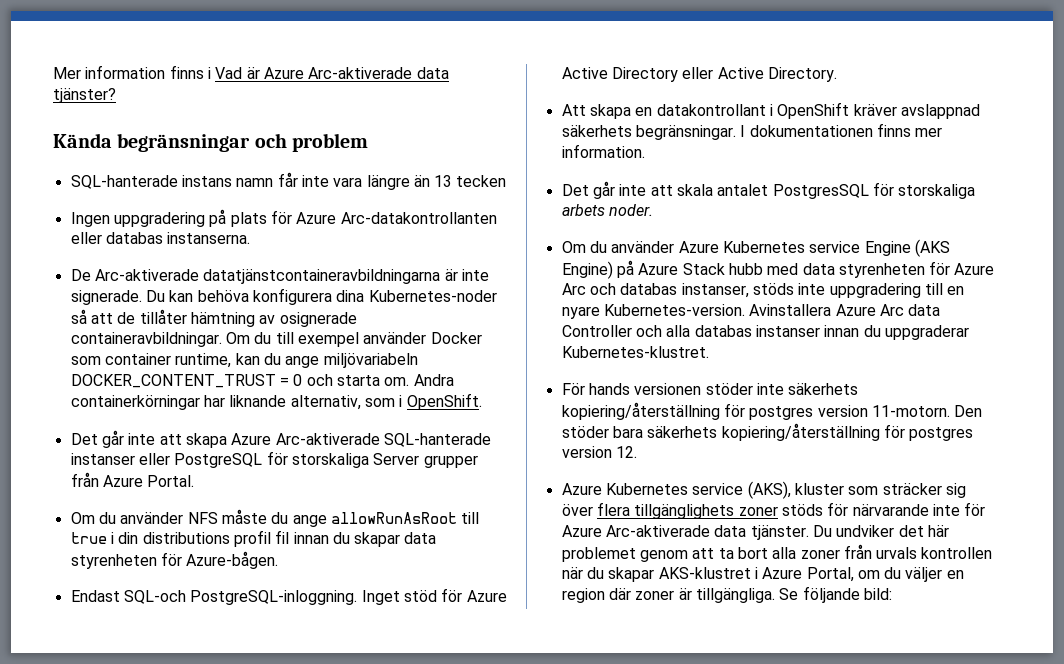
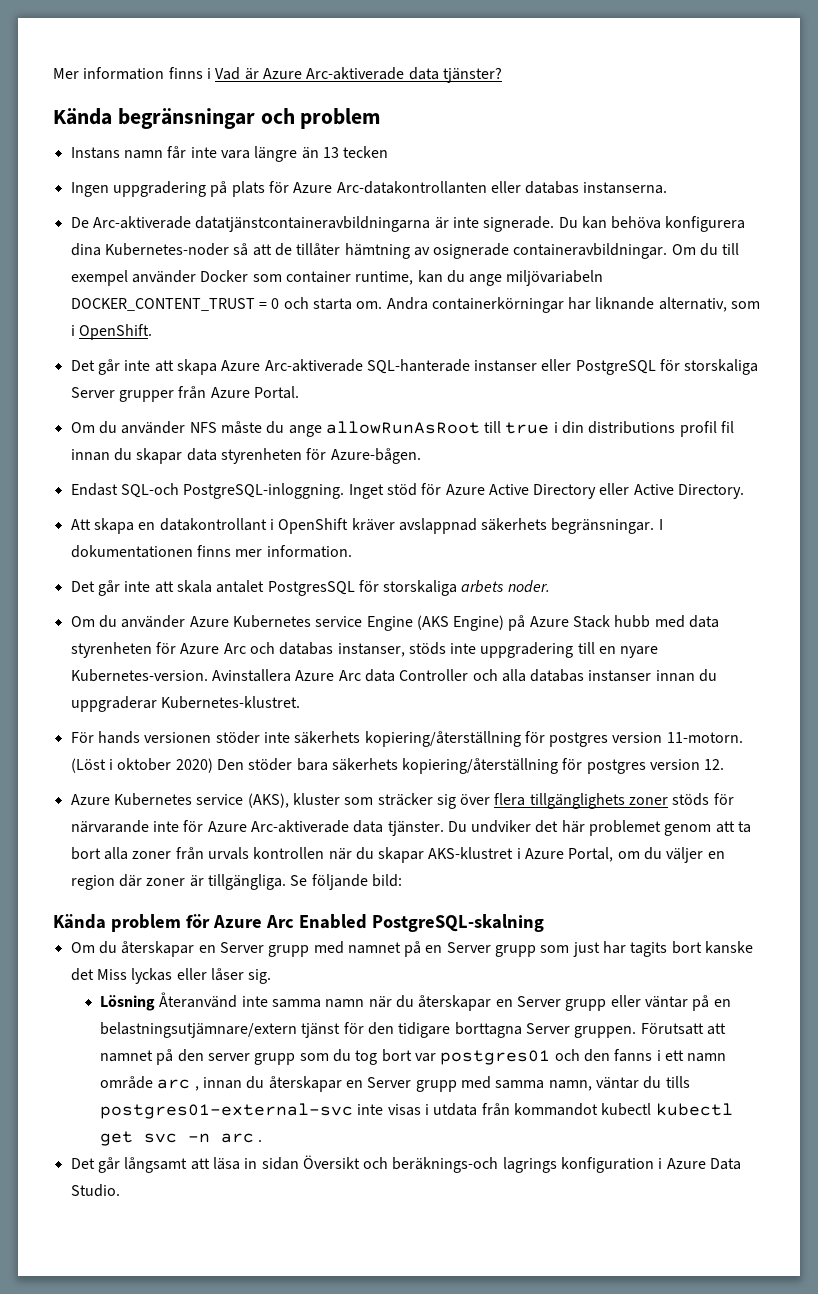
- SQL-hanterade instans namn får inte vara längre än 13 tecken
+ Instans namn får inte vara längre än 13 tecken
- Den stöder bara säkerhets kopiering/återställning för postgres version 12.
+ (Löst i oktober 2020) Den stöder bara säkerhets kopiering/återställning för postgres version 12.
+ Kända problem för Azure Arc Enabled PostgreSQL-skalning
+ Om du återskapar en Server grupp med namnet på en Server grupp som just har tagits bort kanske det Miss lyckas eller låser sig.
+ Lösning Återanvänd inte samma namn när du återskapar en Server grupp eller väntar på en belastningsutjämnare/extern tjänst för den tidigare borttagna Server gruppen. Förutsatt att namnet på den server grupp som du tog bort var postgres01 och den fanns i ett namn område arc , innan du återskapar en Server grupp med samma namn, väntar du tills postgres01-external-svc inte visas i utdata från kommandot kubectl kubectl get svc -n arc .
+ Det går långsamt att läsa in sidan Översikt och beräknings-och lagrings konfiguration i Azure Data Studio.

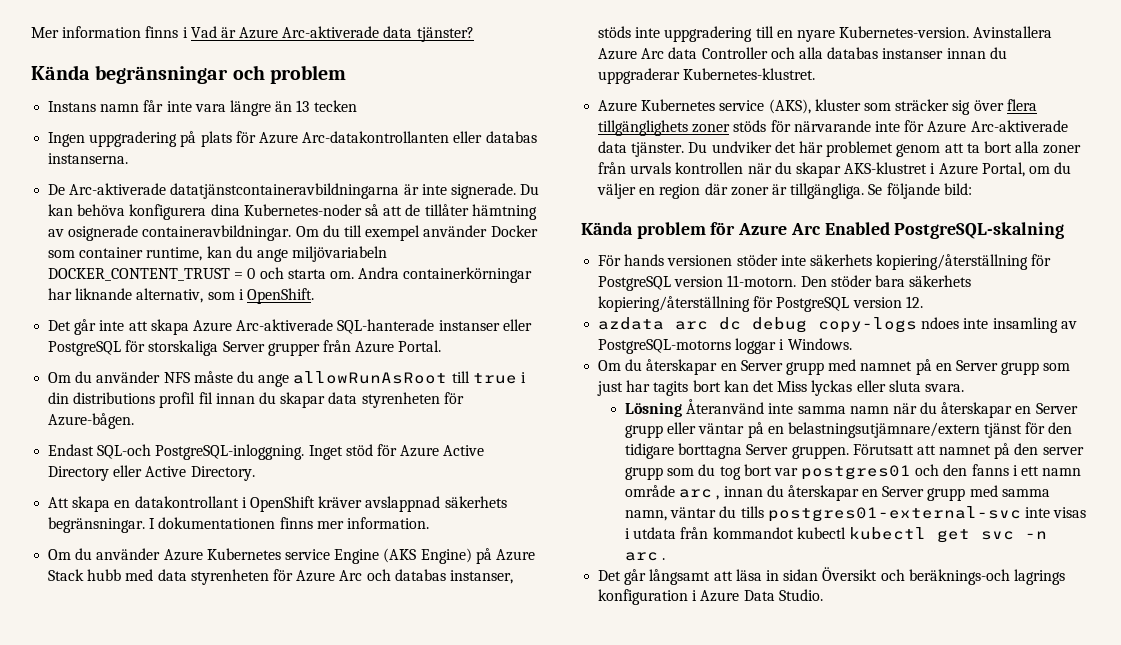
- Det går inte att skala antalet PostgresSQL för storskaliga arbets noder.
- För hands versionen stöder inte säkerhets kopiering/återställning för postgres version 11-motorn. (Löst i oktober 2020) Den stöder bara säkerhets kopiering/återställning för postgres version 12.
+ För hands versionen stöder inte säkerhets kopiering/återställning för PostgreSQL version 11-motorn. Den stöder bara säkerhets kopiering/återställning för PostgreSQL version 12.
+ azdata arc dc debug copy-logs ndoes inte insamling av PostgreSQL-motorns loggar i Windows.
- Om du återskapar en Server grupp med namnet på en Server grupp som just har tagits bort kanske det Miss lyckas eller låser sig.
+ Om du återskapar en Server grupp med namnet på en Server grupp som just har tagits bort kan det Miss lyckas eller sluta svara.

